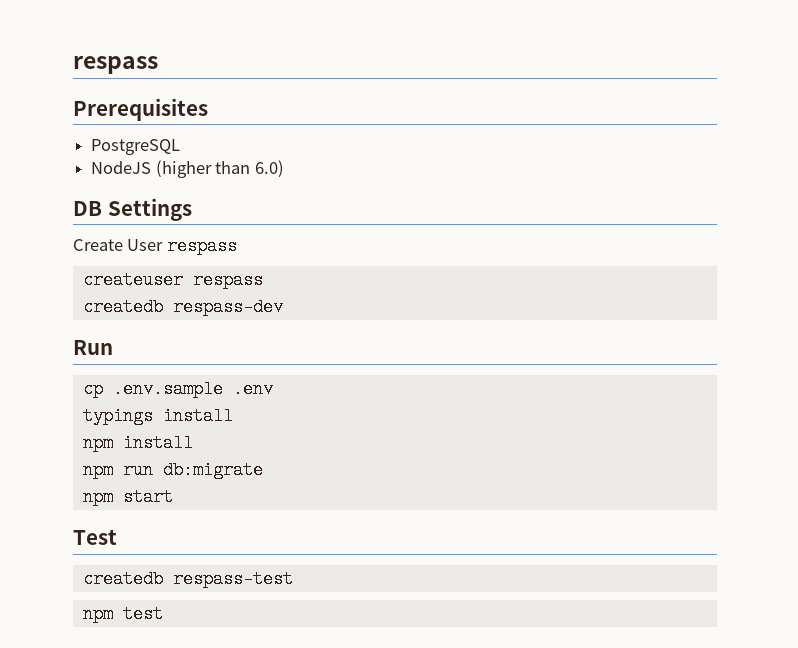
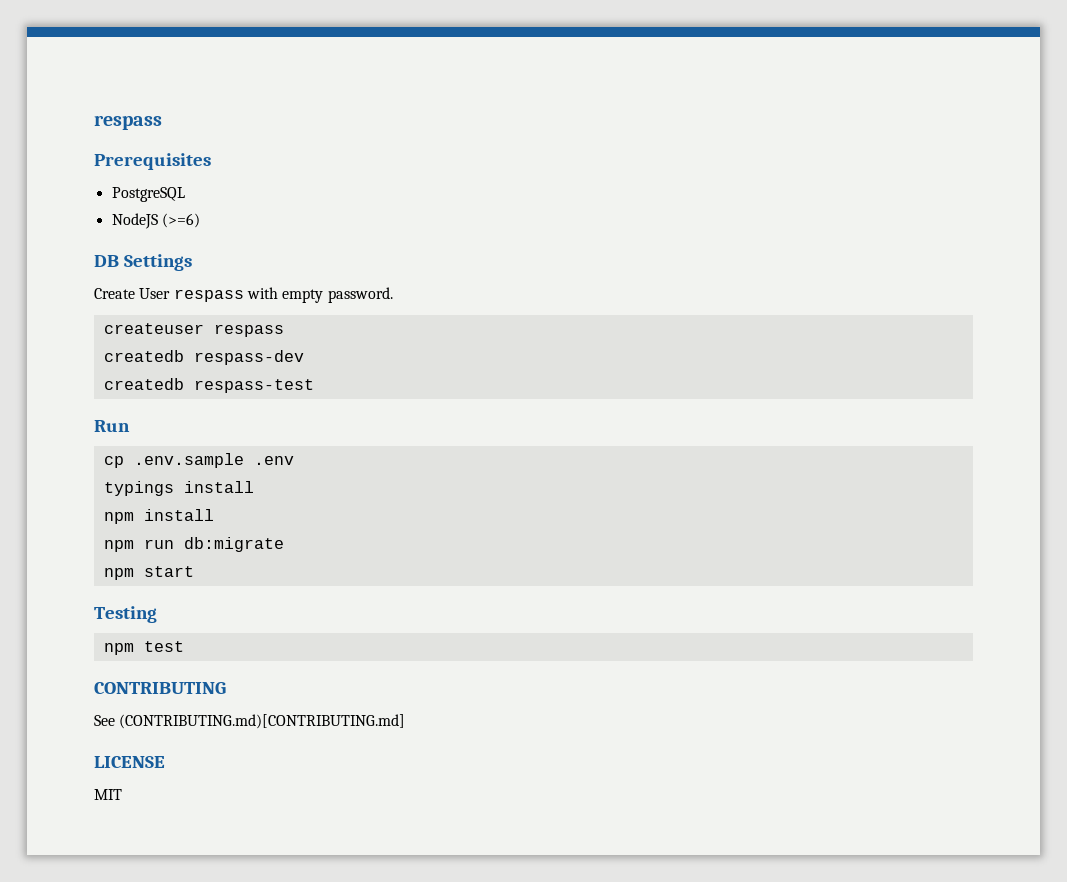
- NodeJS (higher than 6.0)
+ NodeJS (>=6)
- Create User respass
+ Create User respass with empty password.
+ createdb respass-test
- Test
- createdb respass-test
+ Testing
+ CONTRIBUTING
+ See (CONTRIBUTING.md)[CONTRIBUTING.md]
+ LICENSE
+ MIT

